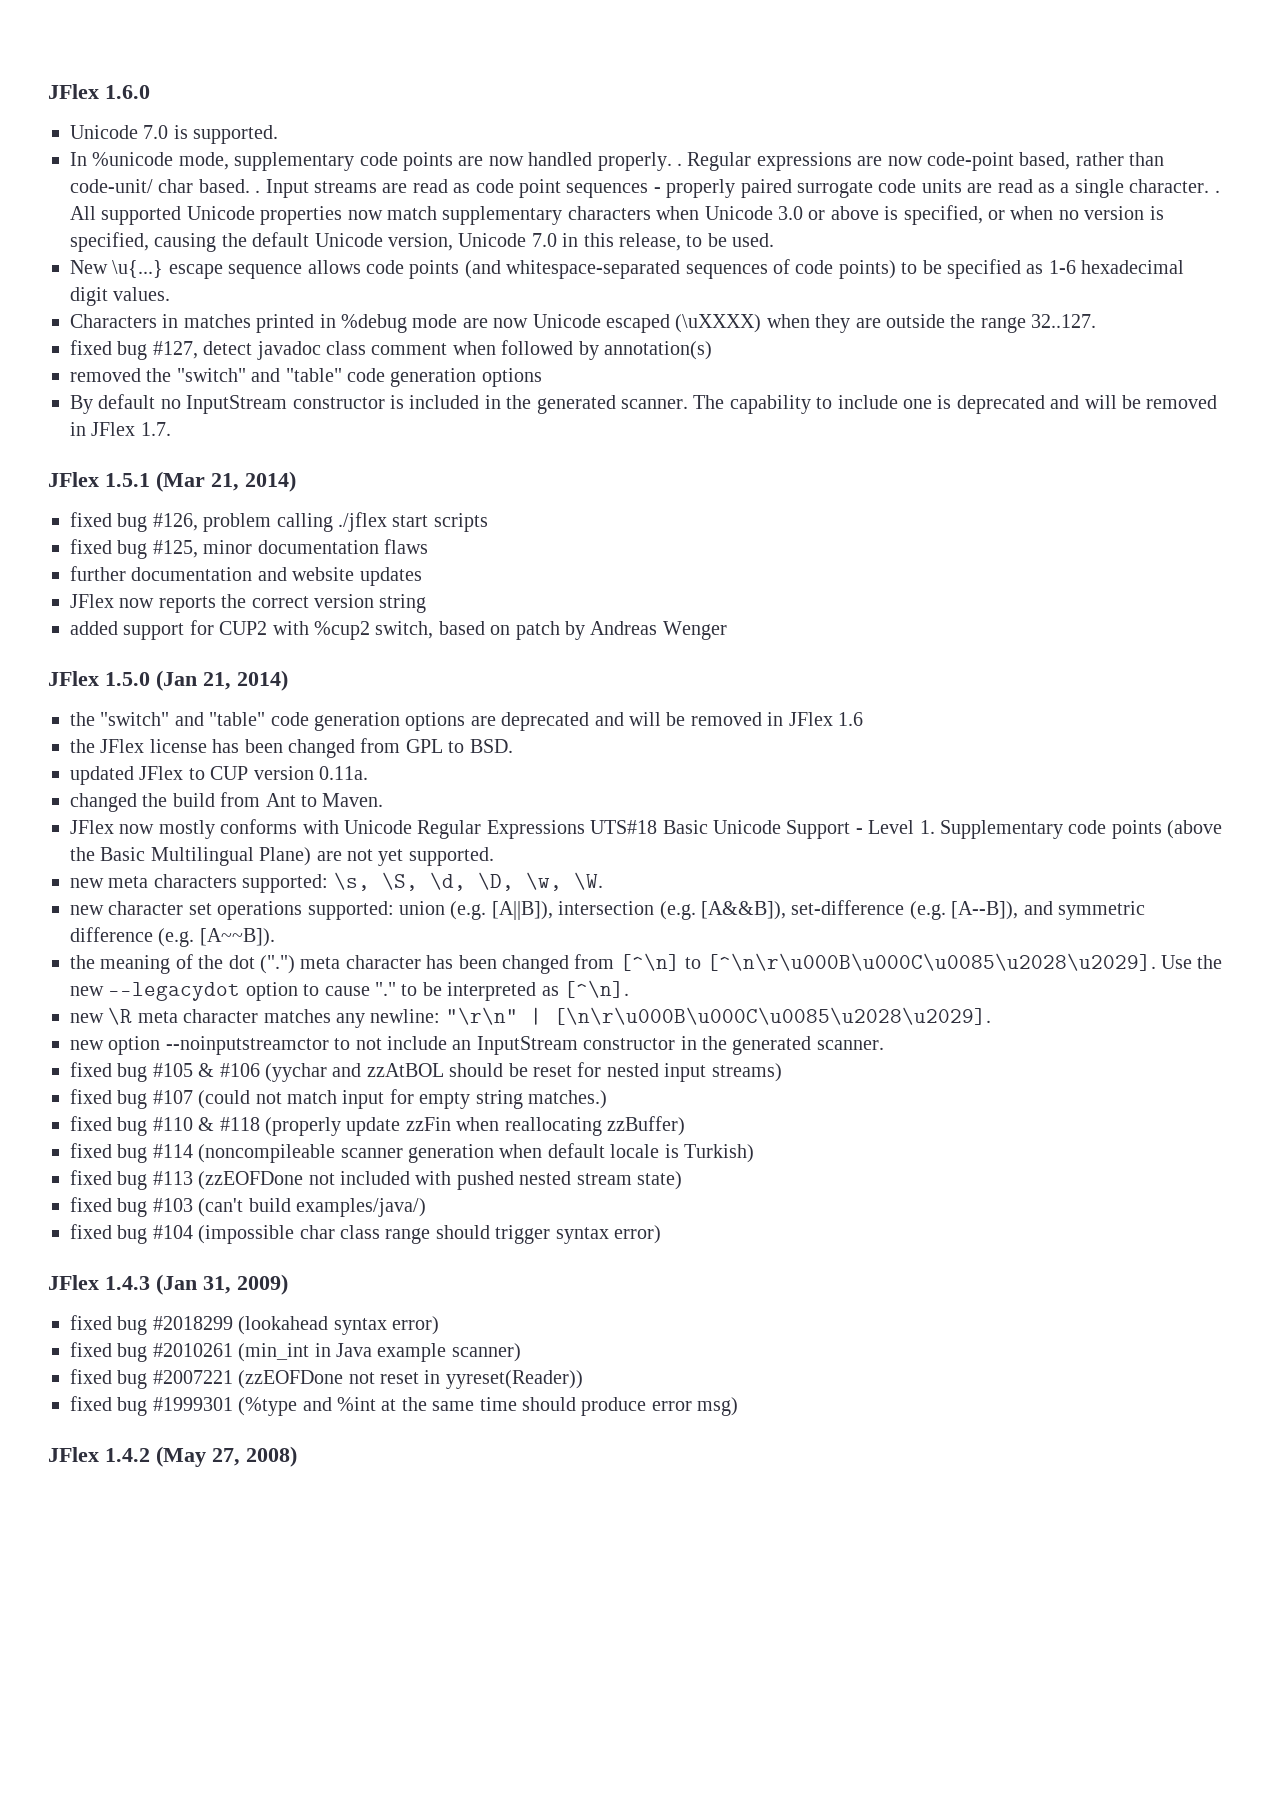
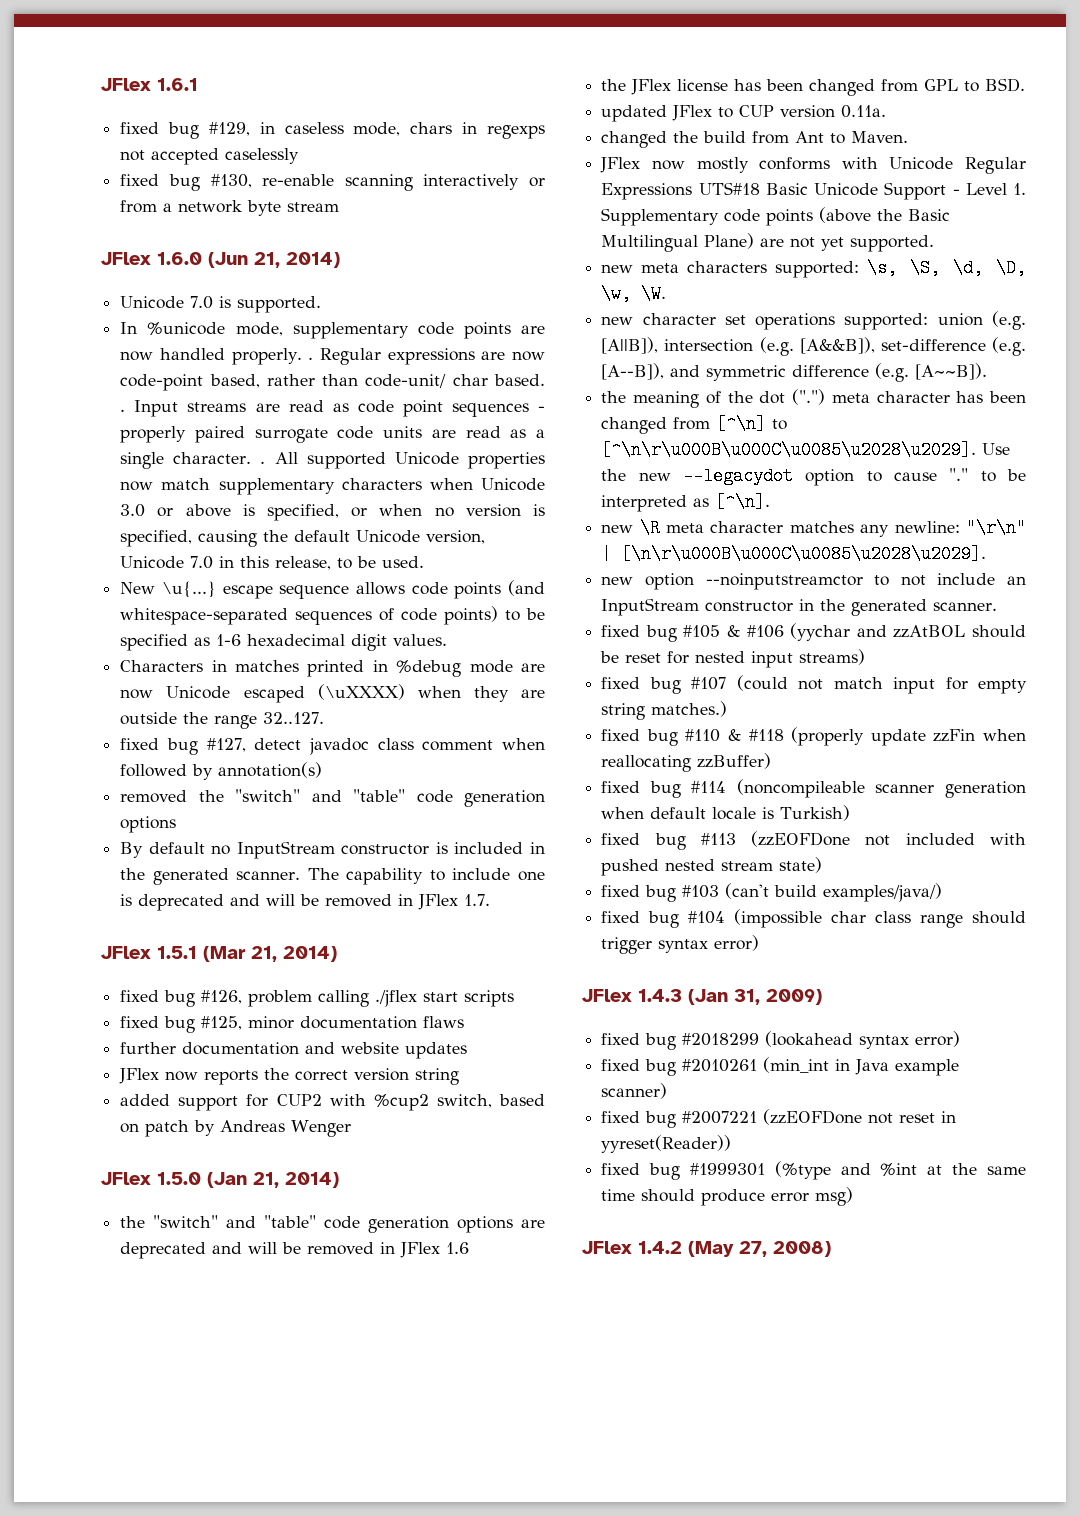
- JFlex 1.6.0
+ JFlex 1.6.1
+ fixed bug #129, in caseless mode, chars in regexps not accepted caselessly
+ fixed bug #130, re-enable scanning interactively or from a network byte stream
+ JFlex 1.6.0 (Jun 21, 2014)

